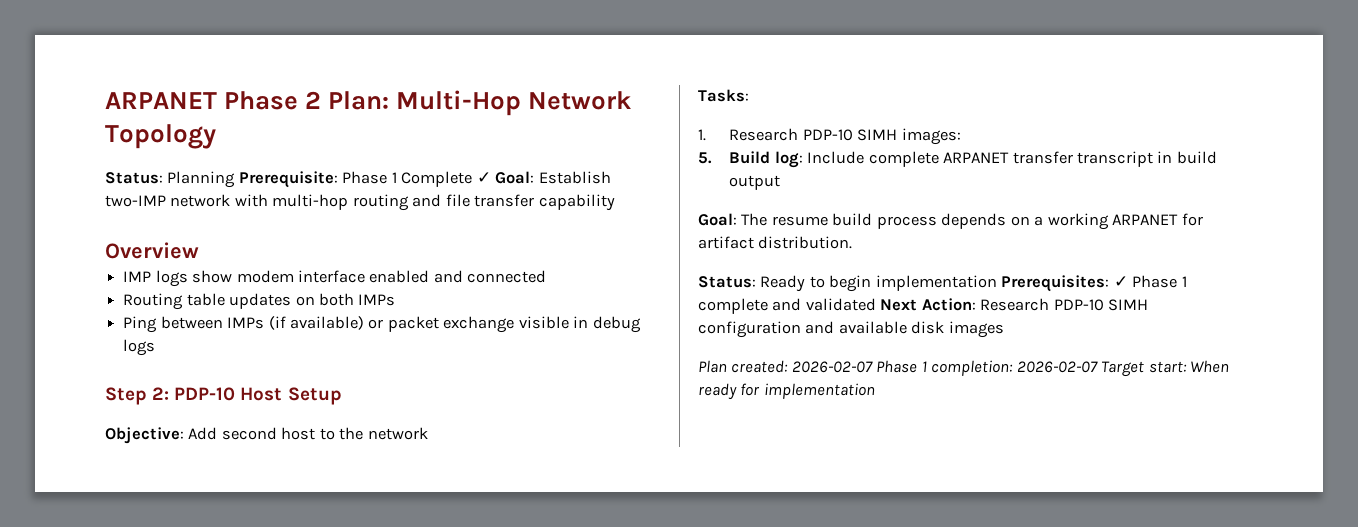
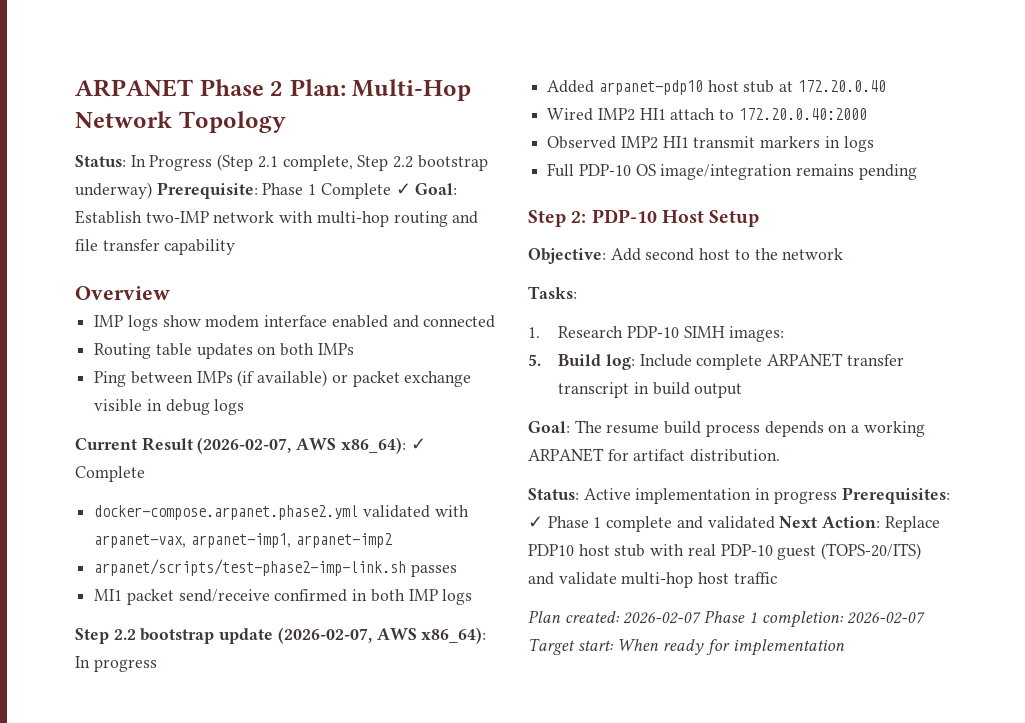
- Status: Planning Prerequisite: Phase 1 Complete ✓ Goal: Establish two-IMP network with multi-hop routing and file transfer capability
+ Status: In Progress (Step 2.1 complete, Step 2.2 bootstrap underway) Prerequisite: Phase 1 Complete ✓ Goal: Establish two-IMP network with multi-hop routing and file transfer capability
+ Current Result (2026-02-07, AWS x86_64): ✓ Complete
+ docker-compose.arpanet.phase2.yml validated with arpanet-vax, arpanet-imp1, arpanet-imp2
+ arpanet/scripts/test-phase2-imp-link.sh passes
+ MI1 packet send/receive confirmed in both IMP logs
+ Step 2.2 bootstrap update (2026-02-07, AWS x86_64): In progress
+ Added arpanet-pdp10 host stub at 172.20.0.40
+ Wired IMP2 HI1 attach to 172.20.0.40:2000
+ Observed IMP2 HI1 transmit markers in logs
+ Full PDP-10 OS image/integration remains pending
- Status: Ready to begin implementation Prerequisites: ✓ Phase 1 complete and validated Next Action: Research PDP-10 SIMH configuration and available disk images
+ Status: Active implementation in progress Prerequisites: ✓ Phase 1 complete and validated Next Action: Replace PDP10 host stub with real PDP-10 guest (TOPS-20/ITS) and validate multi-hop host traffic

